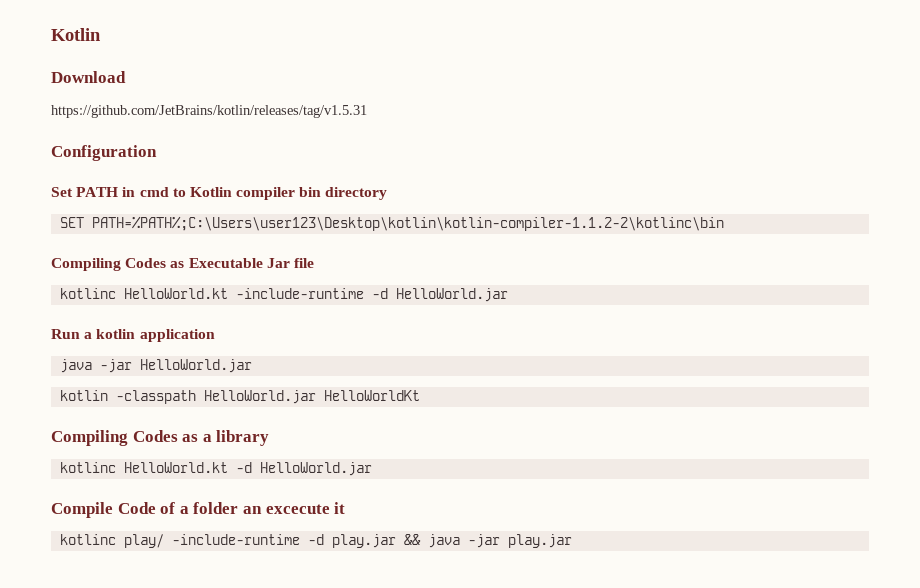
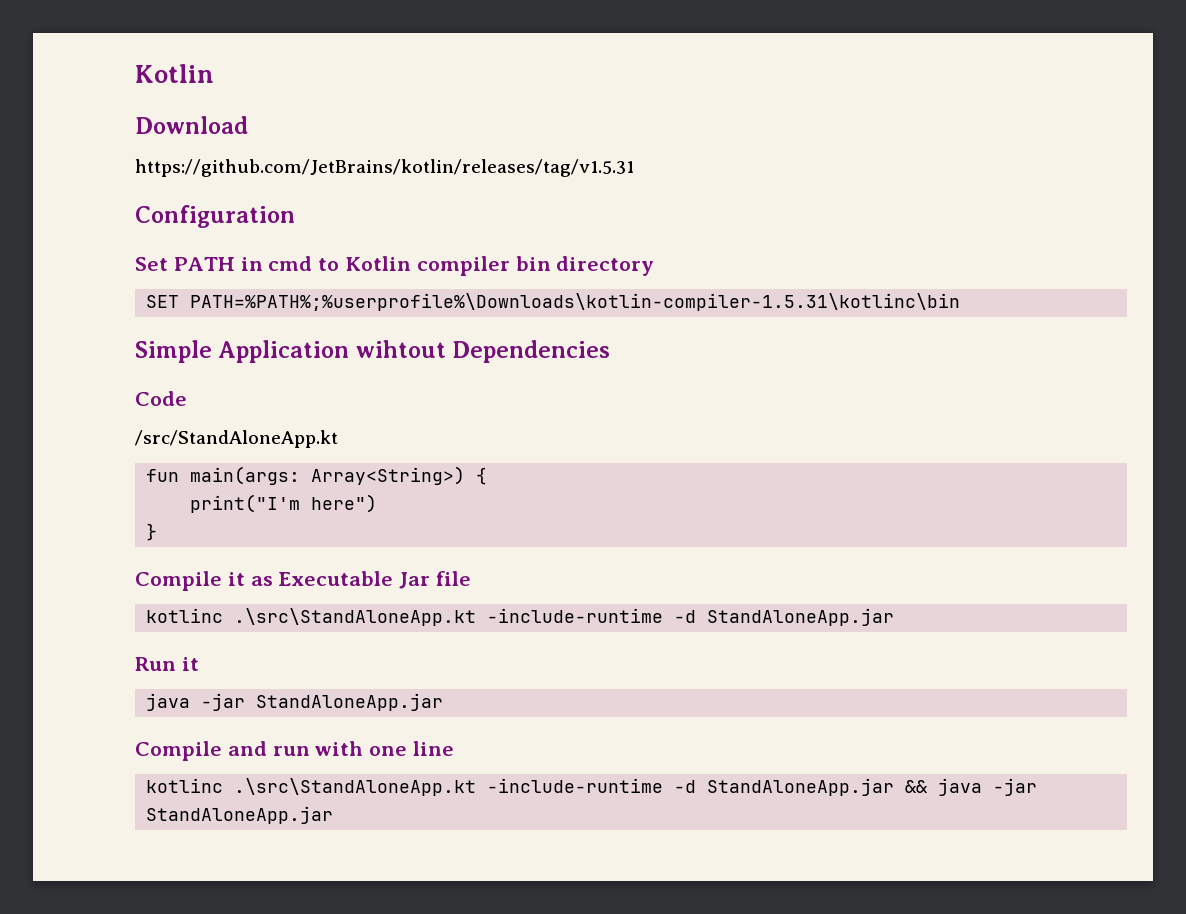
- SET PATH=%PATH%;C:\Users\user123\Desktop\kotlin\kotlin-compiler-1.1.2-2\kotlinc\bin
- Compiling Codes as Executable Jar file
- kotlinc HelloWorld.kt -include-runtime -d HelloWorld.jar
+ SET PATH=%PATH%;%userprofile%\Downloads\kotlin-compiler-1.5.31\kotlinc\bin
+ Simple Application wihtout Dependencies
+ Code
+ /src/StandAloneApp.kt
+ fun main(args: Array<String>) {
+ print("I'm here")
+ }
+ Compile it as Executable Jar file
+ kotlinc .\src\StandAloneApp.kt -include-runtime -d StandAloneApp.jar
- Run a kotlin application
- java -jar HelloWorld.jar
- kotlin -classpath HelloWorld.jar HelloWorldKt
- Compiling Codes as a library
- kotlinc HelloWorld.kt -d HelloWorld.jar
- Compile Code of a folder an excecute it
- kotlinc play/ -include-runtime -d play.jar && java -jar play.jar
+ Run it
+ java -jar StandAloneApp.jar
+ Compile and run with one line
+ kotlinc .\src\StandAloneApp.kt -include-runtime -d StandAloneApp.jar && java -jar StandAloneApp.jar

